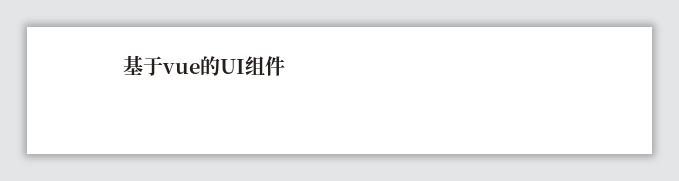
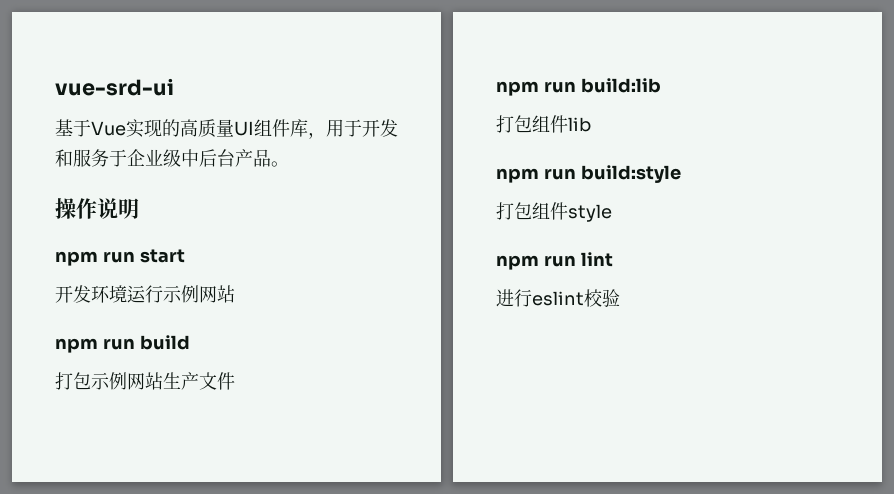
- 基于vue的UI组件
+ vue-srd-ui
+ 基于Vue实现的高质量UI组件库，用于开发和服务于企业级中后台产品。
+ 操作说明
+ npm run start
+ 开发环境运行示例网站
+ npm run build
+ 打包示例网站生产文件
+ npm run build:lib
+ 打包组件lib
+ npm run build:style
+ 打包组件style
+ npm run lint
+ 进行eslint校验

